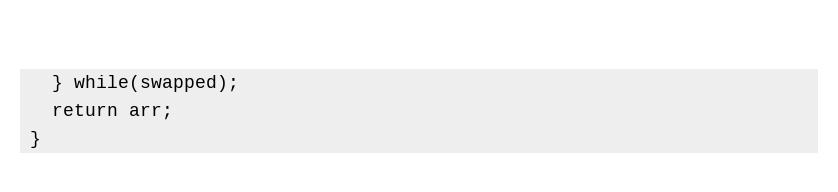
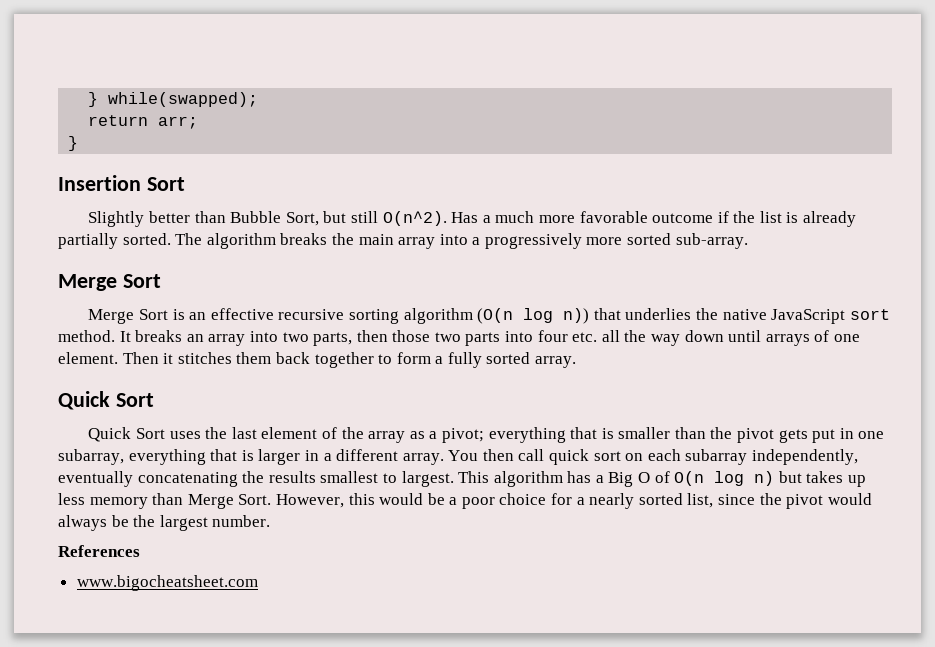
+ Insertion Sort
+ Slightly better than Bubble Sort, but still O(n^2). Has a much more favorable outcome if the list is already partially sorted. The algorithm breaks the main array into a progressively more sorted sub-array.
+ Merge Sort
+ Merge Sort is an effective recursive sorting algorithm (O(n log n)) that underlies the native JavaScript sort method. It breaks an array into two parts, then those two parts into four etc. all the way down until arrays of one element. Then it stitches them back together to form a fully sorted array.
+ Quick Sort
+ Quick Sort uses the last element of the array as a pivot; everything that is smaller than the pivot gets put in one subarray, everything that is larger in a different array. You then call quick sort on each subarray independently, eventually concatenating the results smallest to largest. This algorithm has a Big O of O(n log n) but takes up less memory than Merge Sort. However, this would be a poor choice for a nearly sorted list, since the pivot would always be the largest number.
+ References
+ www.bigocheatsheet.com

